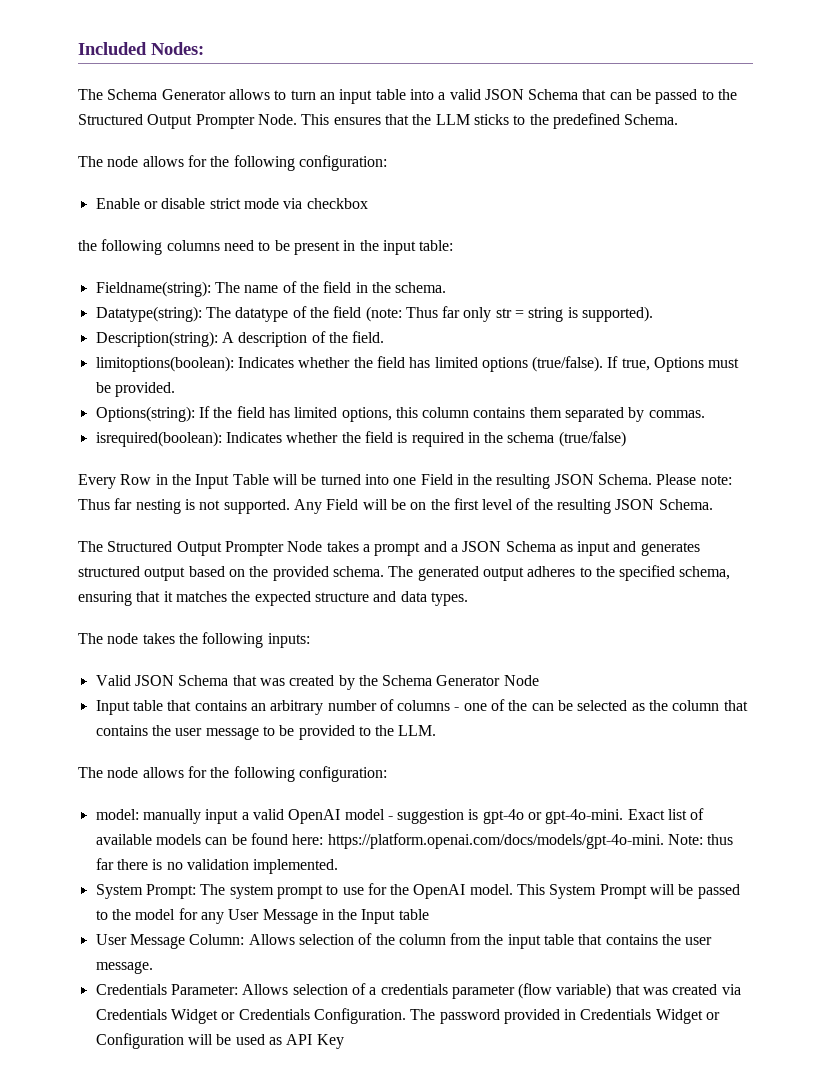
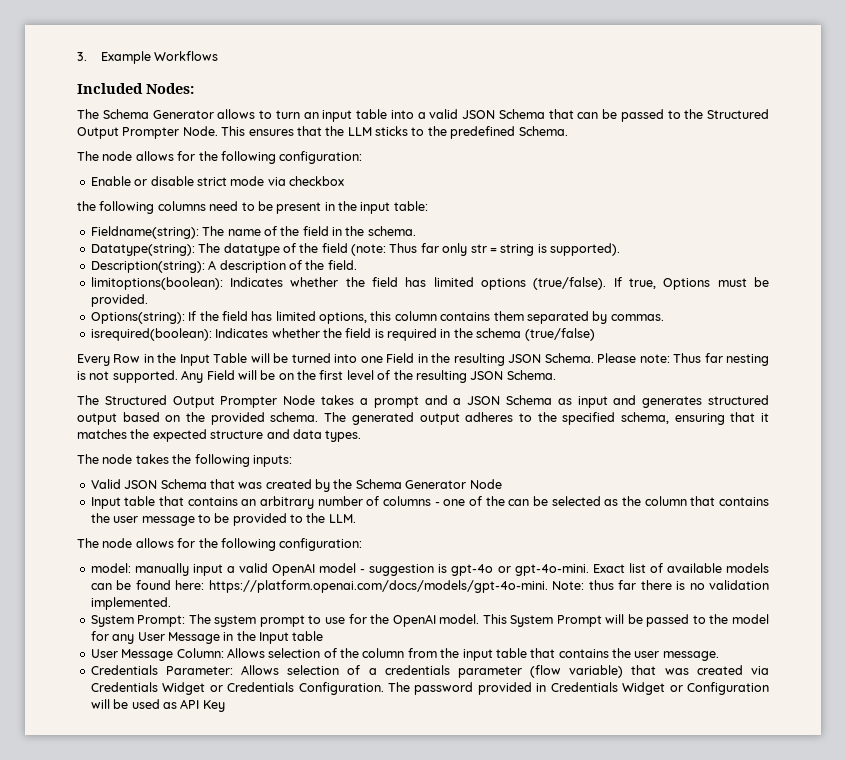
+ 3. Example Workflows

